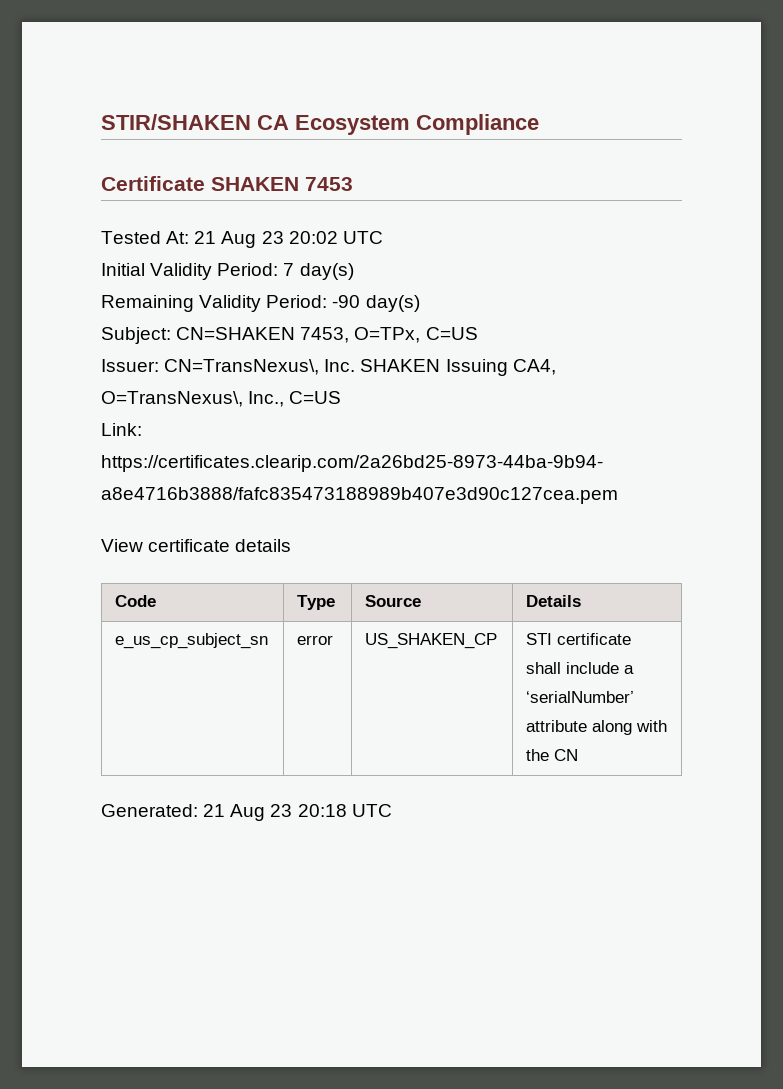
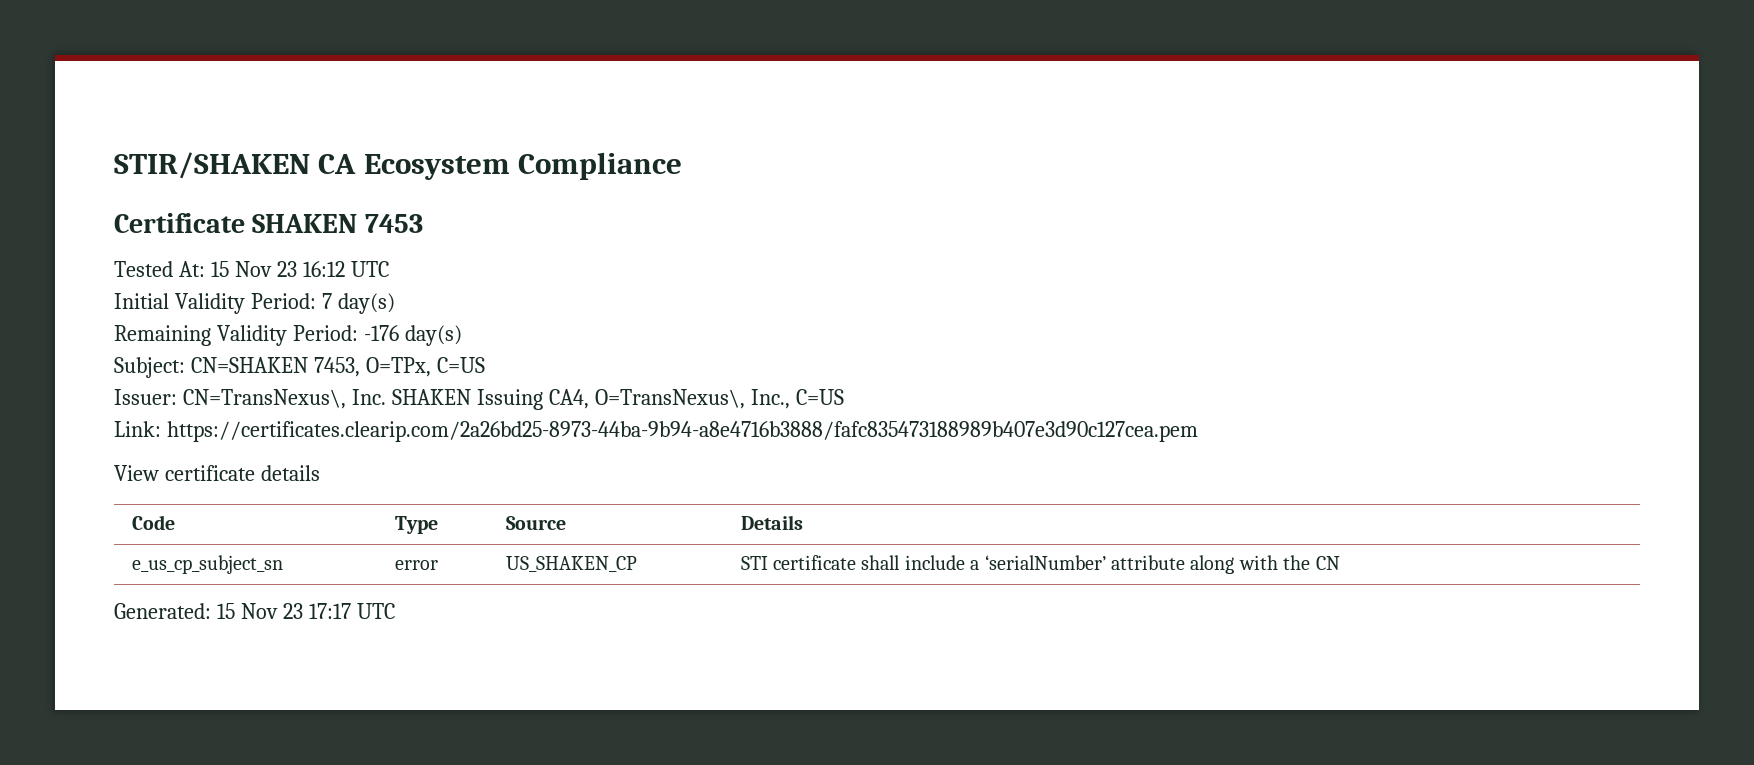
- Tested At: 21 Aug 23 20:02 UTC
+ Tested At: 15 Nov 23 16:12 UTC
- Remaining Validity Period: -90 day(s)
+ Remaining Validity Period: -176 day(s)
- Generated: 21 Aug 23 20:18 UTC
+ Generated: 15 Nov 23 17:17 UTC

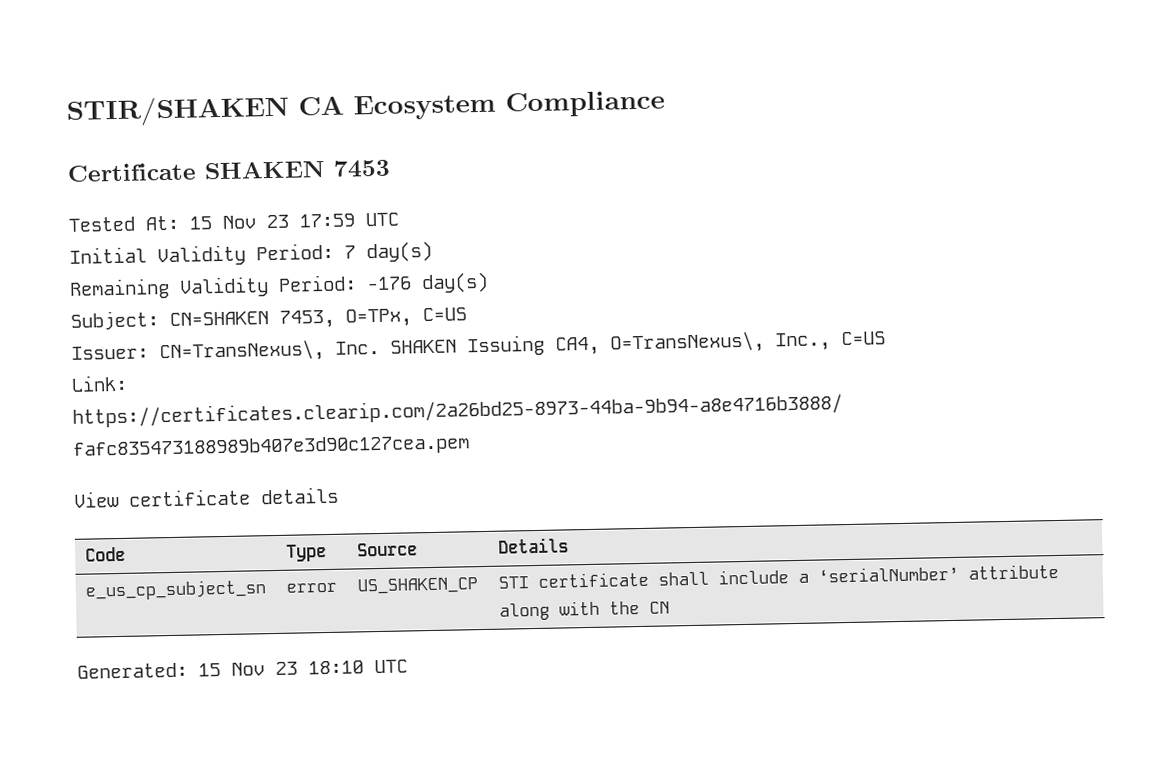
- Tested At: 15 Nov 23 16:12 UTC
+ Tested At: 15 Nov 23 17:59 UTC
- Generated: 15 Nov 23 17:17 UTC
+ Generated: 15 Nov 23 18:10 UTC

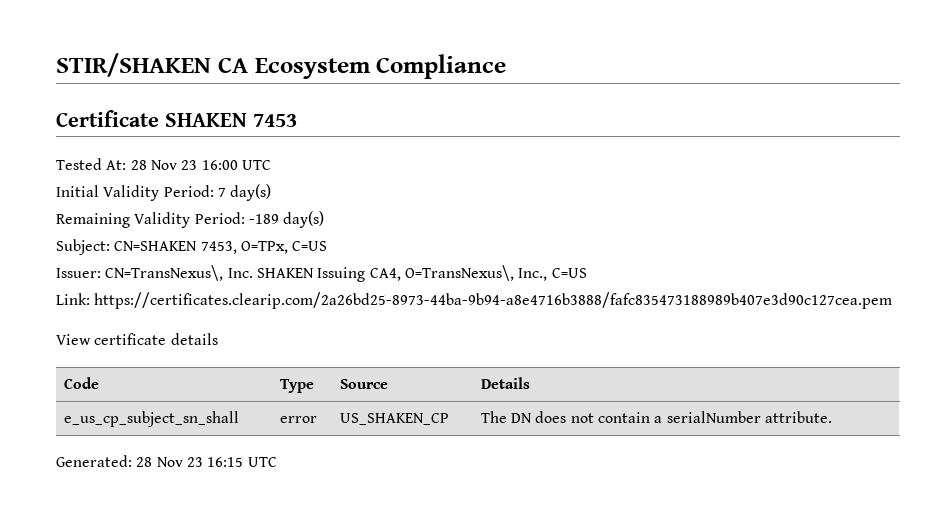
- Tested At: 15 Nov 23 17:59 UTC
+ Tested At: 28 Nov 23 16:00 UTC
- Remaining Validity Period: -176 day(s)
+ Remaining Validity Period: -189 day(s)
- e_us_cp_subject_sn | error | US_SHAKEN_CP | STI certificate shall include a ‘serialNumber’ attribute along with the CN
+ e_us_cp_subject_sn_shall | error | US_SHAKEN_CP | The DN does not contain a serialNumber attribute.
- Generated: 15 Nov 23 18:10 UTC
+ Generated: 28 Nov 23 16:15 UTC

